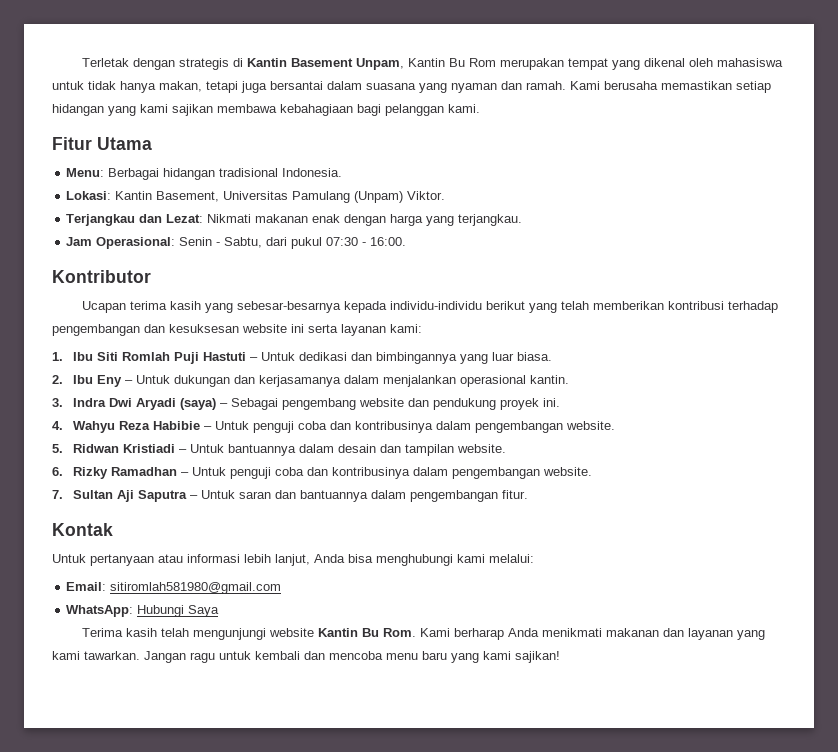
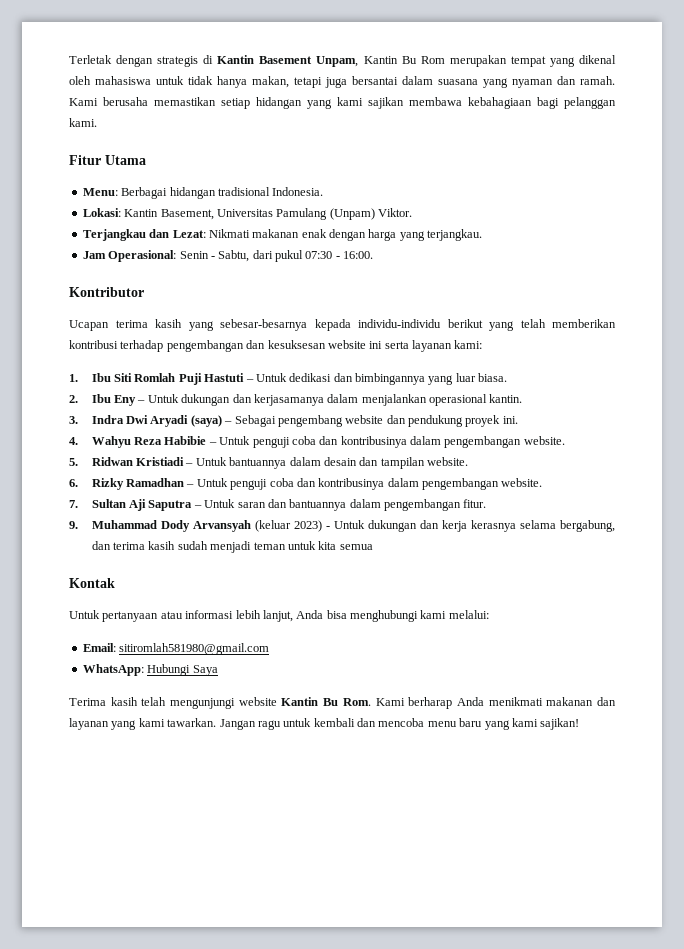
+ 9. Muhammad Dody Arvansyah (keluar 2023) - Untuk dukungan dan kerja kerasnya selama bergabung, dan terima kasih sudah menjadi teman untuk kita semua

